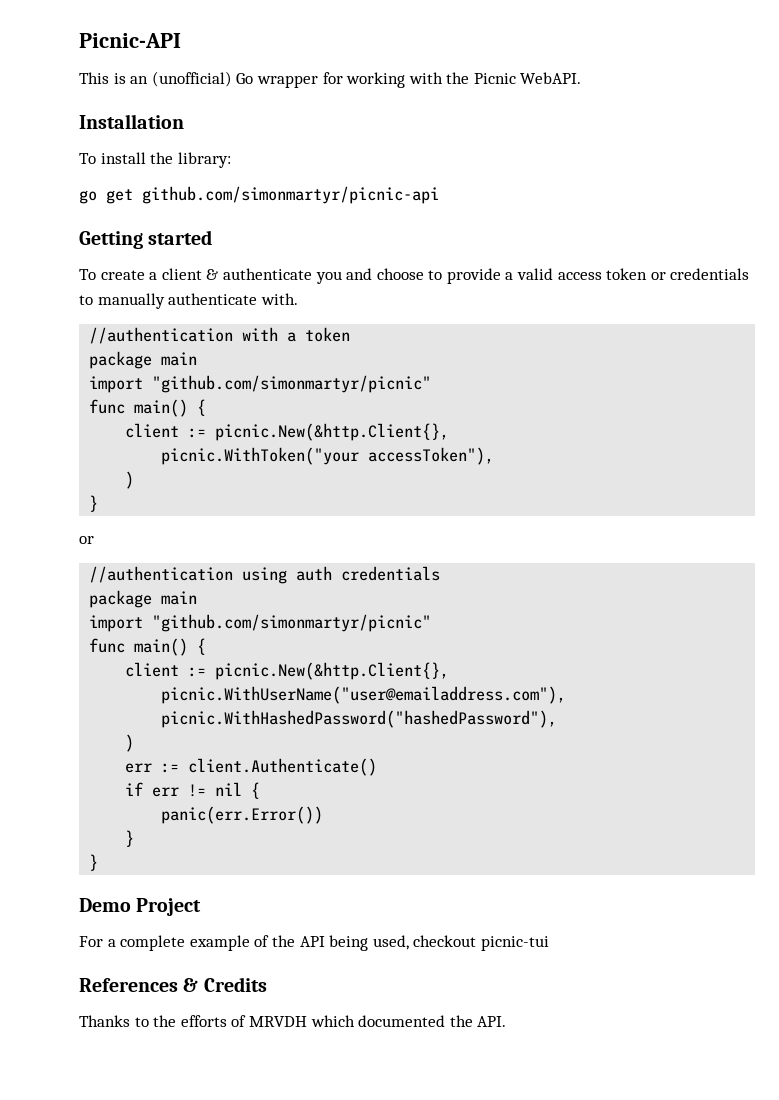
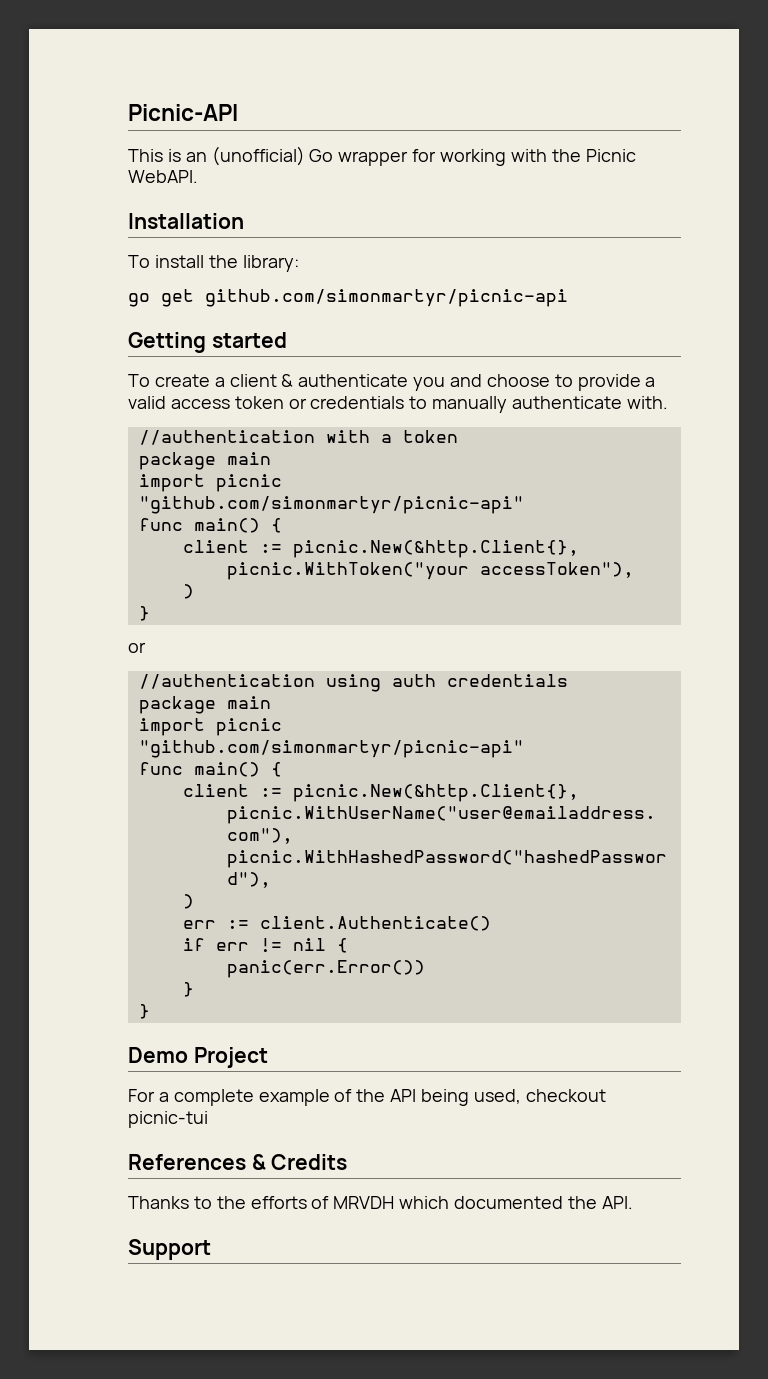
  //authentication with a token
  package main
- import "github.com/simonmartyr/picnic"
+ import picnic "github.com/simonmartyr/picnic-api"
  //authentication using auth credentials
  package main
- import "github.com/simonmartyr/picnic"
+ import picnic "github.com/simonmartyr/picnic-api"
+ Support

